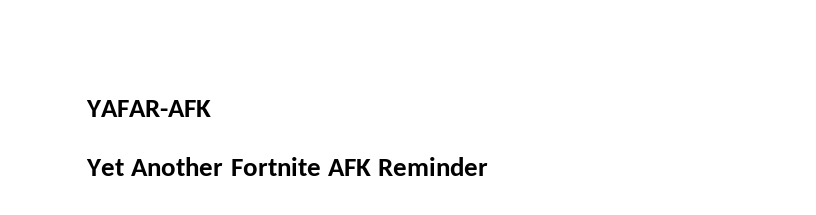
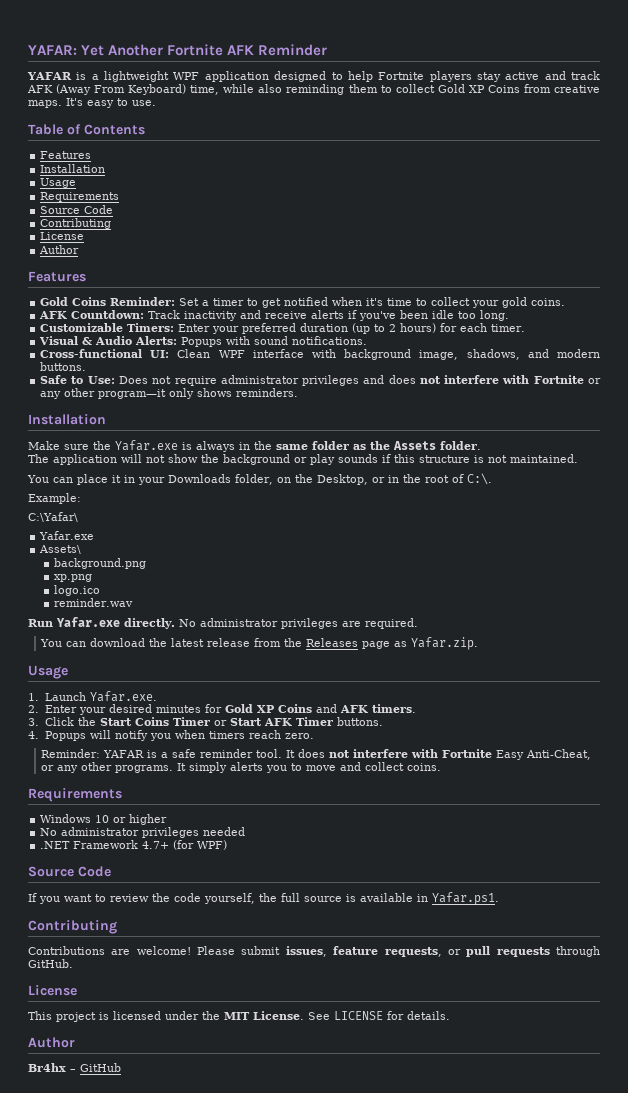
- YAFAR-AFK
- Yet Another Fortnite AFK Reminder
+ YAFAR: Yet Another Fortnite AFK Reminder
+ YAFAR is a lightweight WPF application designed to help Fortnite players stay active and track AFK (Away From Keyboard) time, while also reminding them to collect Gold XP Coins from creative maps. It's easy to use.
+ Table of Contents
+ Features
+ Installation
+ Usage
+ Requirements
+ Source Code
+ Contributing
+ License
+ Author
+ Features
+ Gold Coins Reminder: Set a timer to get notified when it's time to collect your gold coins.
+ AFK Countdown: Track inactivity and receive alerts if you've been idle too long.
+ Customizable Timers: Enter your preferred duration (up to 2 hours) for each timer.
+ Visual & Audio Alerts: Popups with sound notifications.
+ Cross-functional UI: Clean WPF interface with background image, shadows, and modern buttons.
+ Safe to Use: Does not require administrator privileges and does not interfere with Fortnite or any other program—it only shows reminders.
+ Installation
+ Make sure the Yafar.exe is always in the same folder as the Assets folder.
+ The application will not show the background or play sounds if this structure is not maintained.
+ You can place it in your Downloads folder, on the Desktop, or in the root of C:\.
+ Example:
+ C:\Yafar\
+ Yafar.exe
+ Assets\
+ background.png
+ xp.png
+ logo.ico
+ reminder.wav
+ Run Yafar.exe directly. No administrator privileges are required.
+ You can download the latest release from the Releases page as Yafar.zip.
+ Usage
+ 1. Launch Yafar.exe.
+ 2. Enter your desired minutes for Gold XP Coins and AFK timers.
+ 3. Click the Start Coins Timer or Start AFK Timer buttons.
+ 4. Popups will notify you when timers reach zero.
+ Reminder: YAFAR is a safe reminder tool. It does not interfere with Fortnite Easy Anti-Cheat, or any other programs. It simply alerts you to move and collect coins.
+ Requirements
+ Windows 10 or higher
+ No administrator privileges needed
+ .NET Framework 4.7+ (for WPF)
+ Source Code
+ If you want to review the code yourself, the full source is available in Yafar.ps1.
+ Contributing
+ Contributions are welcome! Please submit issues, feature requests, or pull requests through GitHub.
+ License
+ This project is licensed under the MIT License. See LICENSE for details.
+ Author
+ Br4hx – GitHub

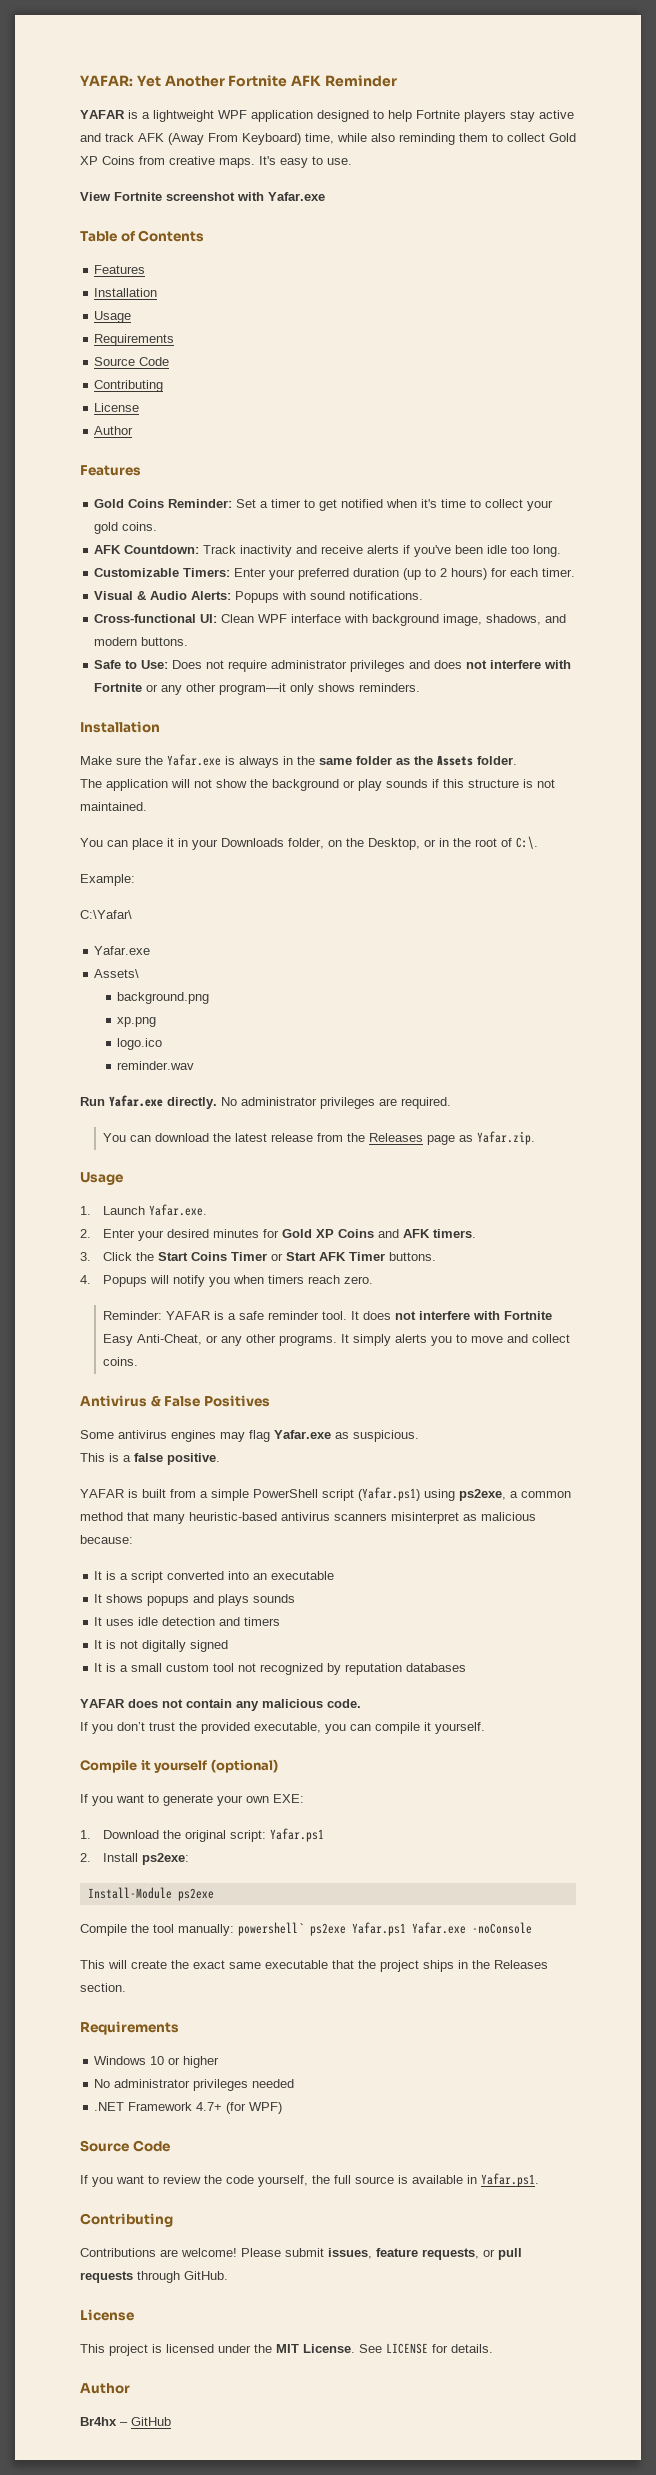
+ View Fortnite screenshot with Yafar.exe
+ Antivirus & False Positives
+ Some antivirus engines may flag Yafar.exe as suspicious.
+ This is a false positive.
+ YAFAR is built from a simple PowerShell script (Yafar.ps1) using ps2exe, a common method that many heuristic-based antivirus scanners misinterpret as malicious because:
+ It is a script converted into an executable
+ It shows popups and plays sounds
+ It uses idle detection and timers
+ It is not digitally signed
+ It is a small custom tool not recognized by reputation databases
+ YAFAR does not contain any malicious code.
+ If you don’t trust the provided executable, you can compile it yourself.
+ Compile it yourself (optional)
+ If you want to generate your own EXE:
+ 1. Download the original script: Yafar.ps1
+ 2. Install ps2exe:
+ Install-Module ps2exe
+ Compile the tool manually: powershell` ps2exe Yafar.ps1 Yafar.exe -noConsole
+ This will create the exact same executable that the project ships in the Releases section.

